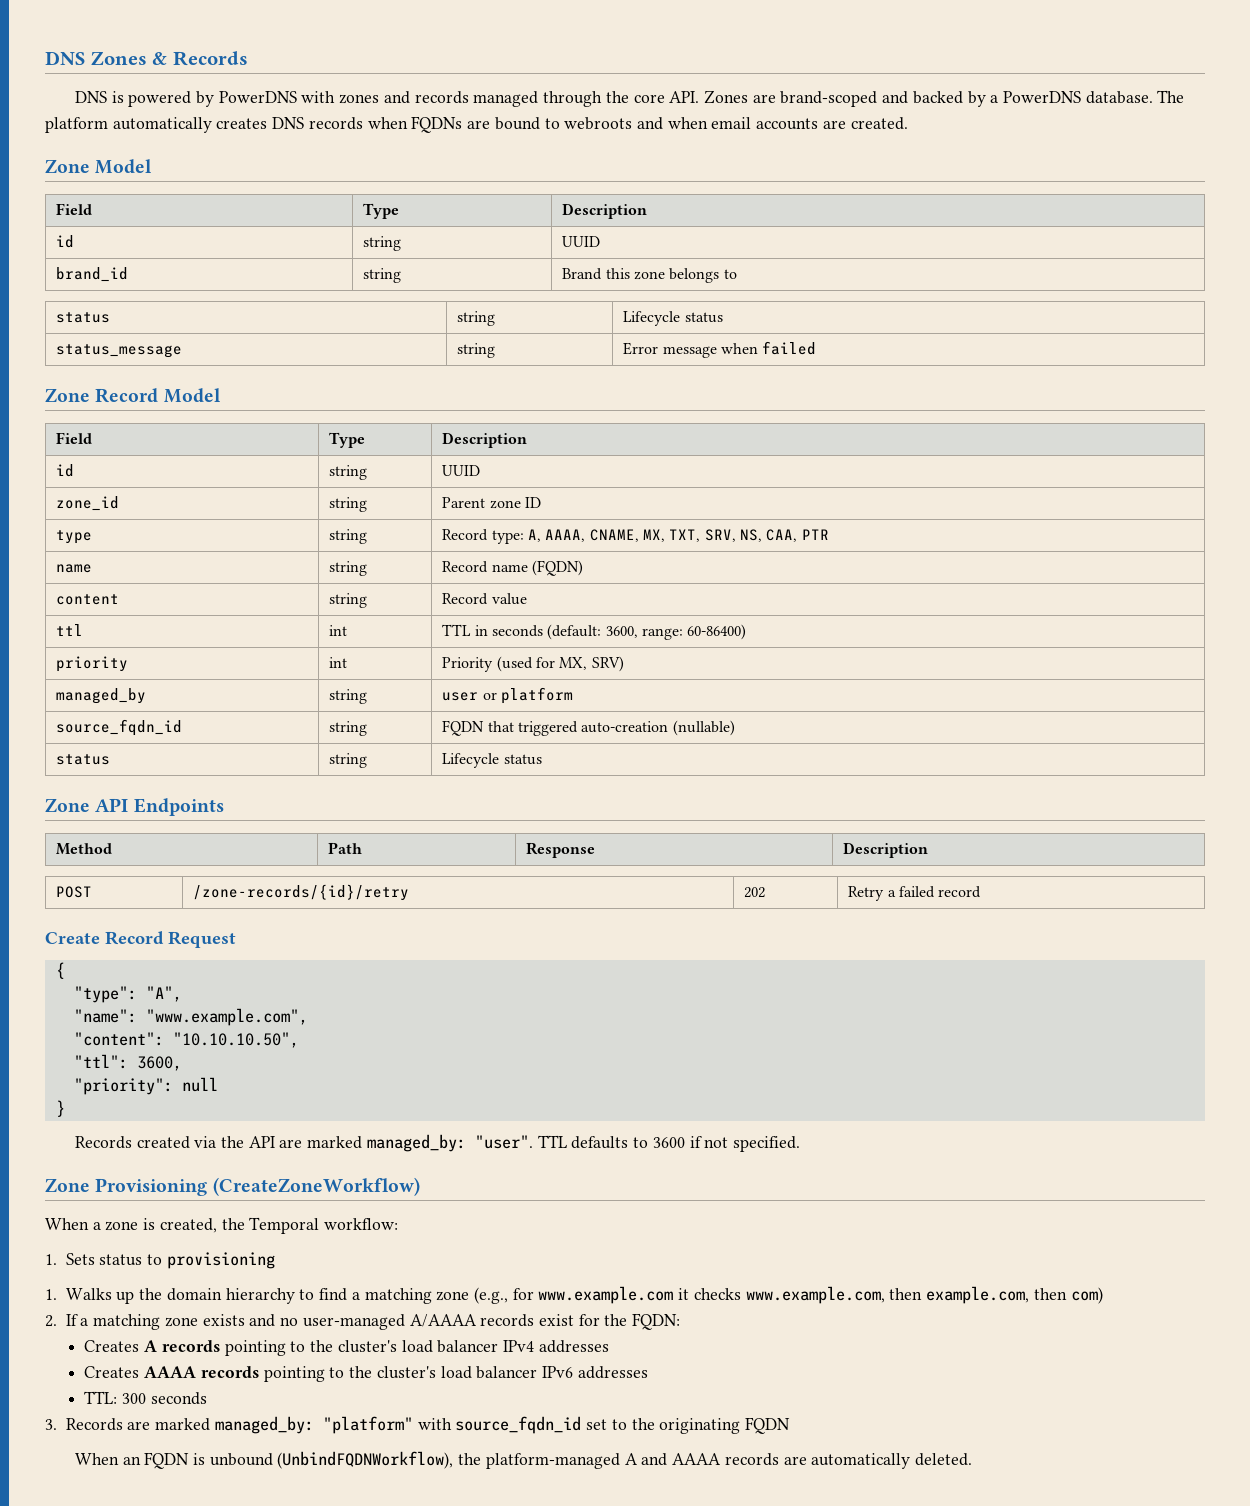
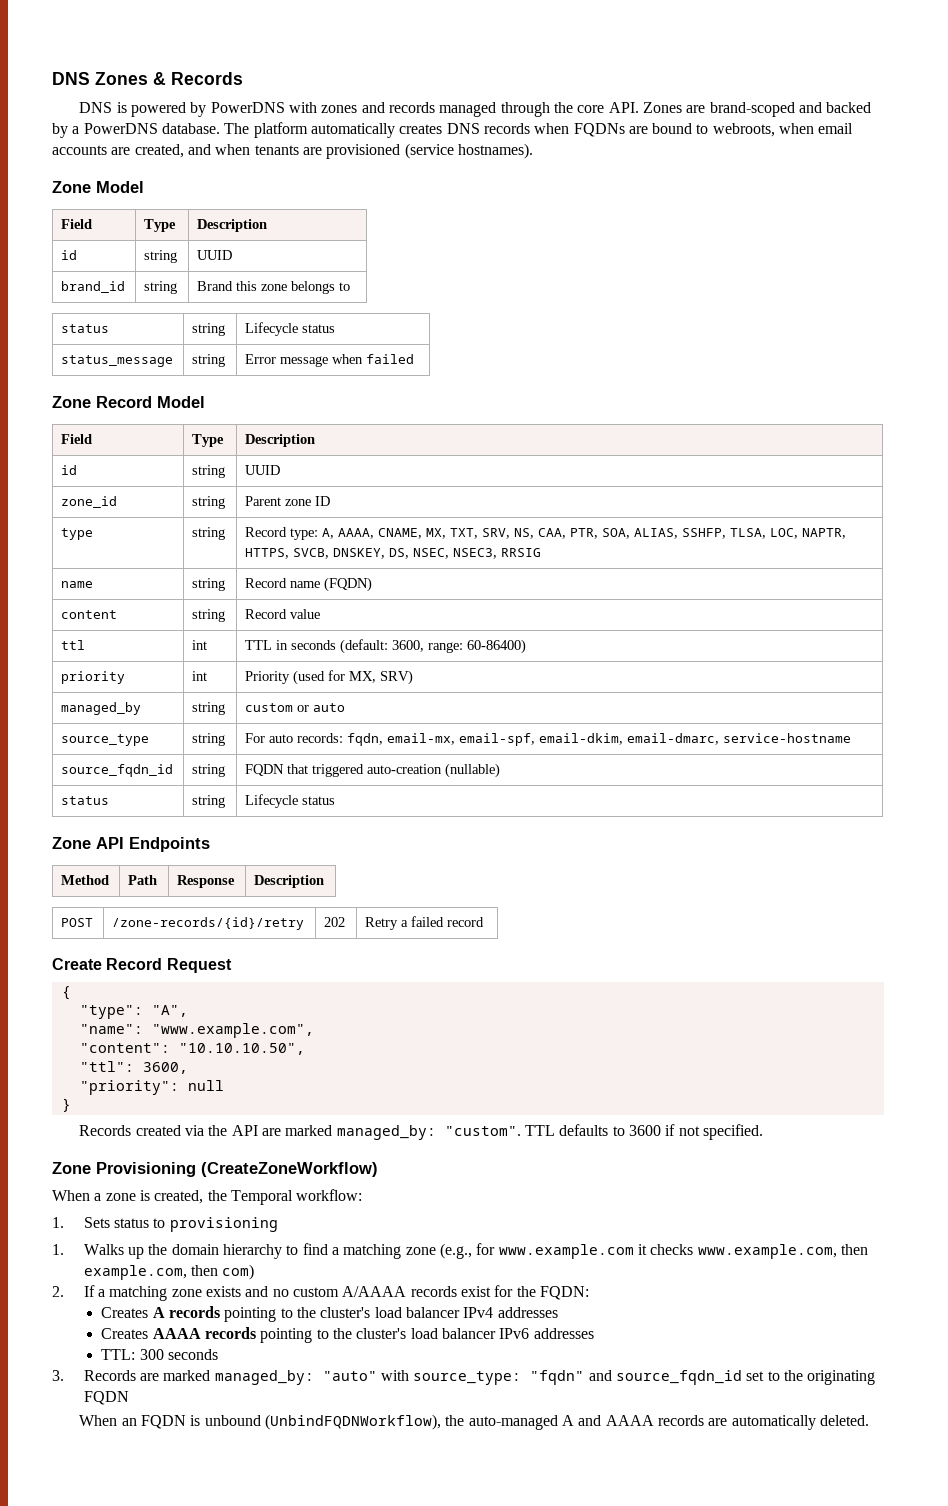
- The platform automatically creates DNS records when FQDNs are bound to webroots and when email accounts are created.
+ The platform automatically creates DNS records when FQDNs are bound to webroots, when email accounts are created, and when tenants are provisioned (service hostnames).
- type | string | Record type: A, AAAA, CNAME, MX, TXT, SRV, NS, CAA, PTR
+ type | string | Record type: A, AAAA, CNAME, MX, TXT, SRV, NS, CAA, PTR, SOA, ALIAS, SSHFP, TLSA, LOC, NAPTR, HTTPS, SVCB, DNSKEY, DS, NSEC, NSEC3, RRSIG
- managed_by | string | user or platform
+ managed_by | string | custom or auto
+ source_type | string | For auto records: fqdn, email-mx, email-spf, email-dkim, email-dmarc, service-hostname
- Records created via the API are marked managed_by: "user".
+ Records created via the API are marked managed_by: "custom".
- 2. If a matching zone exists and no user-managed A/AAAA records exist for the FQDN:
+ 2. If a matching zone exists and no custom A/AAAA records exist for the FQDN:
- 3. Records are marked managed_by: "platform" with source_fqdn_id set to the originating FQDN
+ 3. Records are marked managed_by: "auto" with source_type: "fqdn" and source_fqdn_id set to the originating FQDN
- When an FQDN is unbound (UnbindFQDNWorkflow), the platform-managed A and AAAA records are automatically deleted.
+ When an FQDN is unbound (UnbindFQDNWorkflow), the auto-managed A and AAAA records are automatically deleted.

